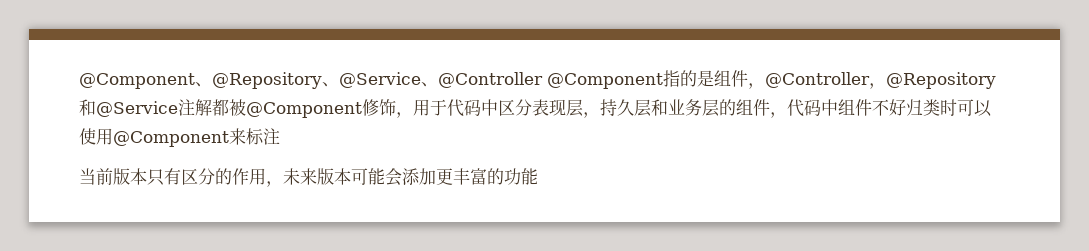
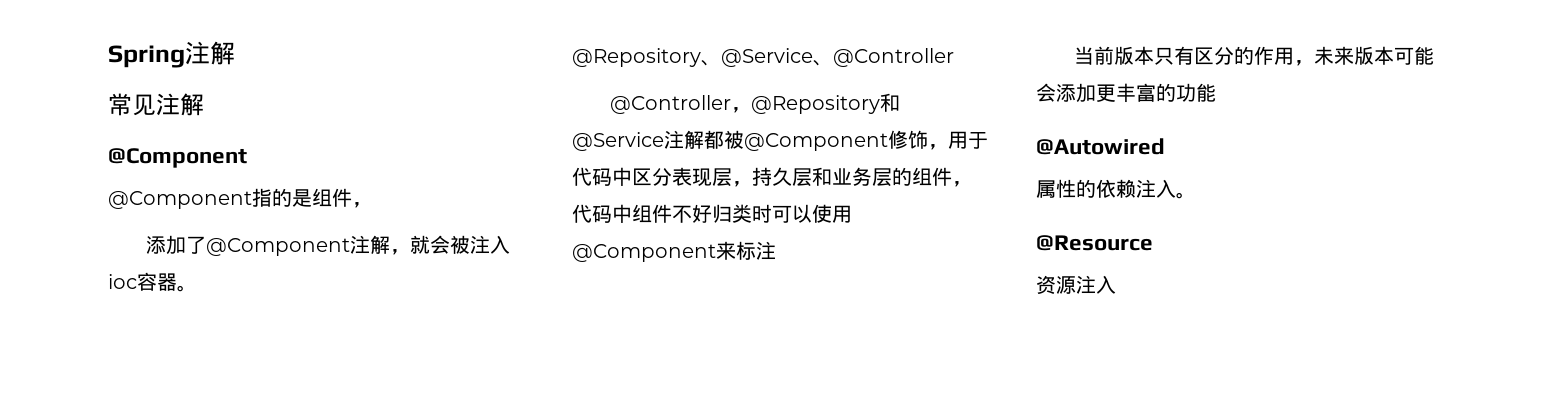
- @Component、@Repository、@Service、@Controller @Component指的是组件，@Controller，@Repository和@Service注解都被@Component修饰，用于代码中区分表现层，持久层和业务层的组件，代码中组件不好归类时可以使用@Component来标注
+ Spring注解
+ 常见注解
+ @Component
+ @Component指的是组件，
+ 添加了@Component注解，就会被注入ioc容器。
+ @Repository、@Service、@Controller
+ @Controller，@Repository和@Service注解都被@Component修饰，用于代码中区分表现层，持久层和业务层的组件，代码中组件不好归类时可以使用@Component来标注
+ @Autowired
+ 属性的依赖注入。
+ @Resource
+ 资源注入

